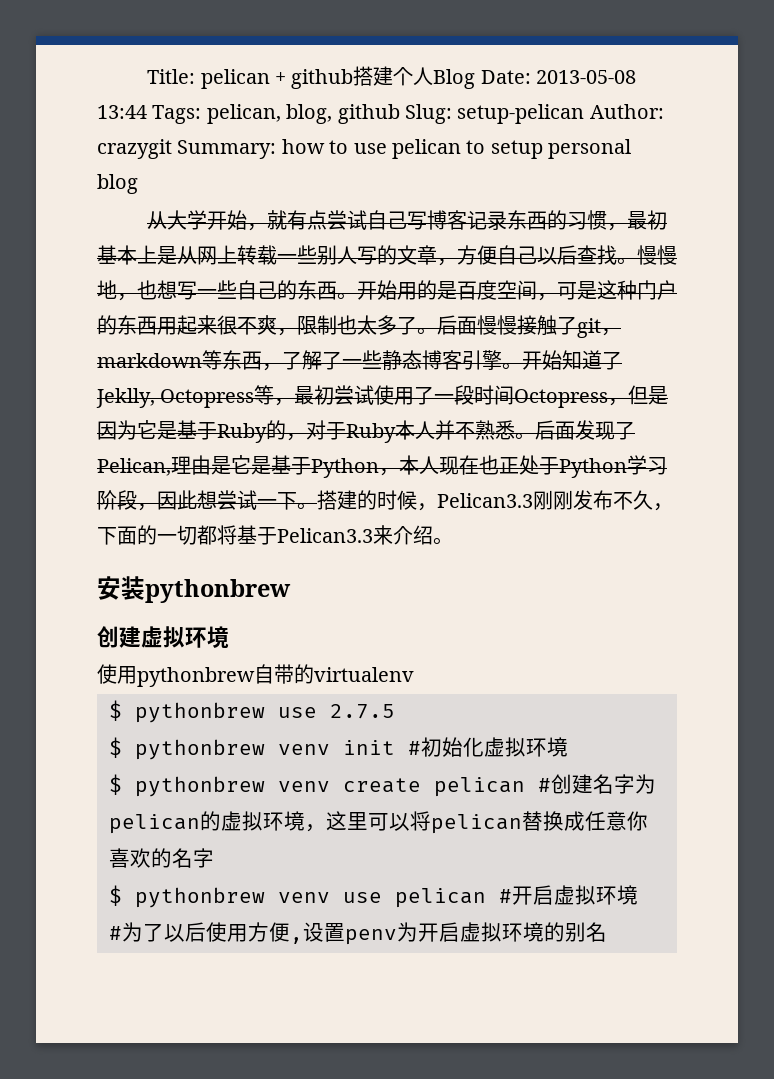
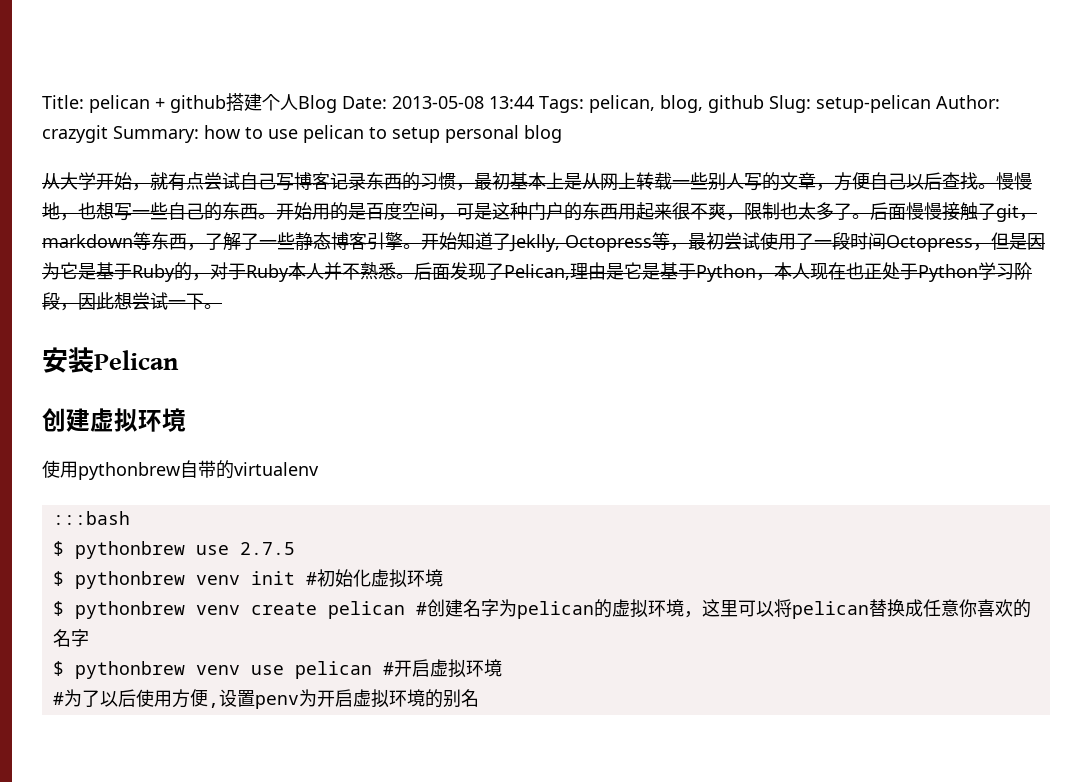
- 搭建的时候，Pelican3.3刚刚发布不久，下面的一切都将基于Pelican3.3来介绍。
- 安装pythonbrew
+ 安装Pelican
+ :::bash

